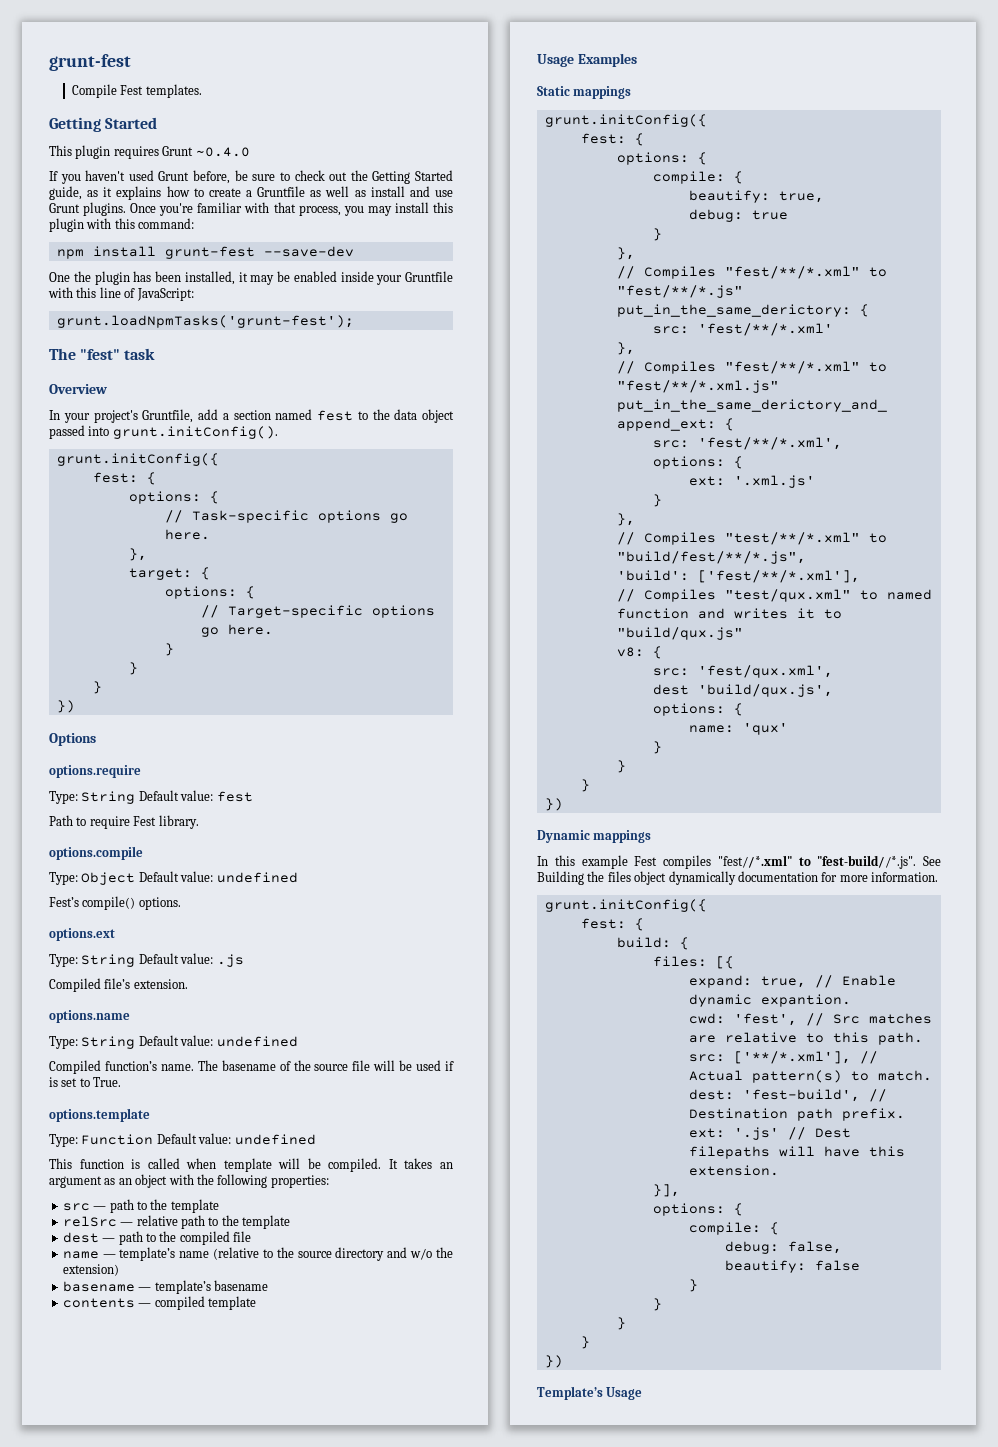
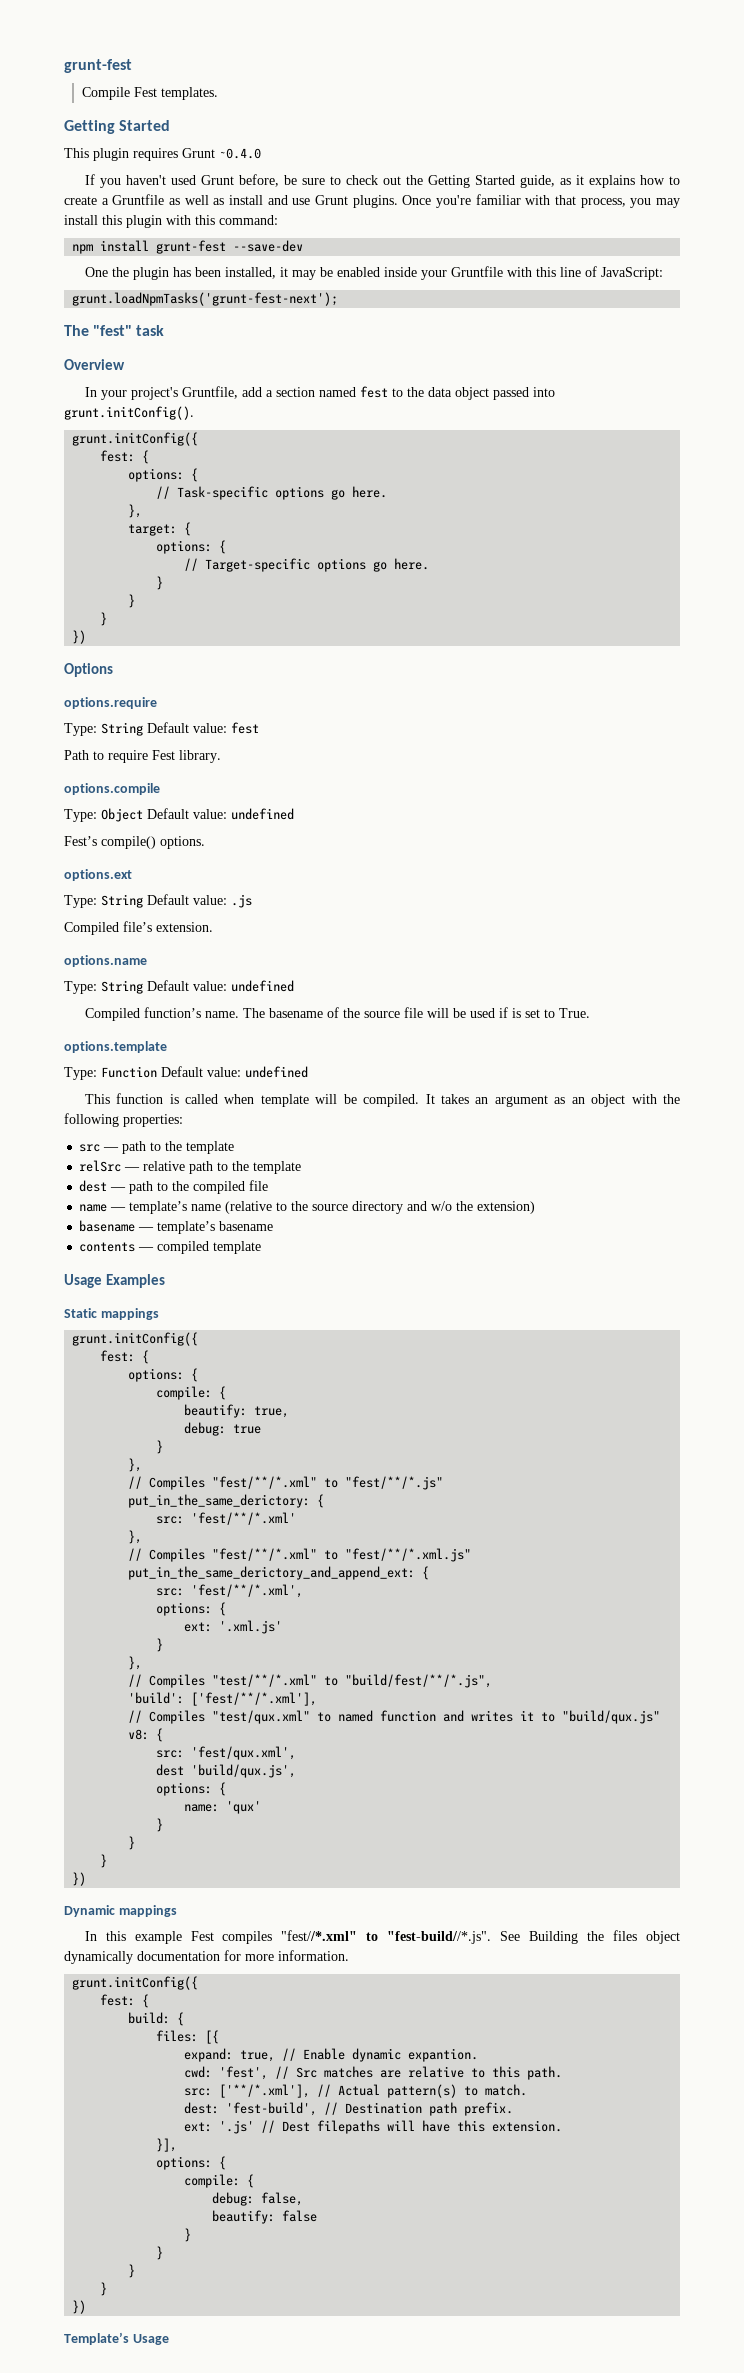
- grunt.loadNpmTasks('grunt-fest');
+ grunt.loadNpmTasks('grunt-fest-next');

